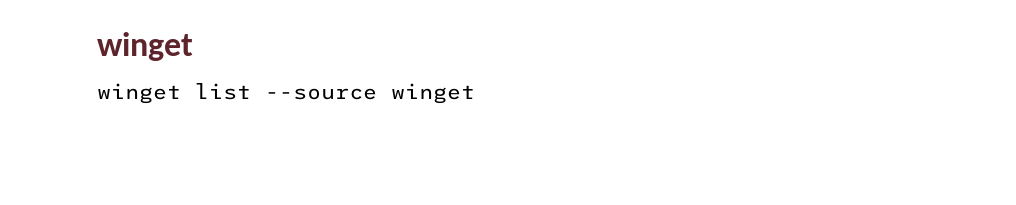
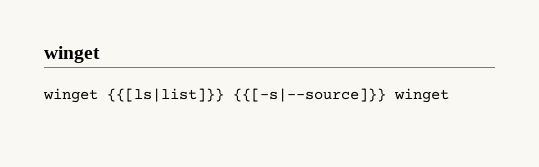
- winget list --source winget
+ winget {{[ls|list]}} {{[-s|--source]}} winget

